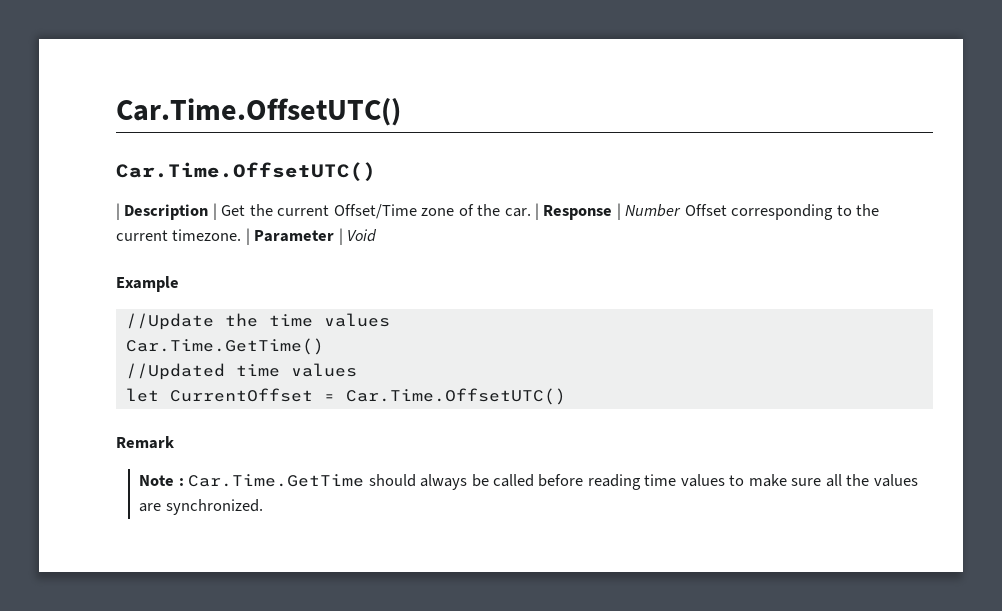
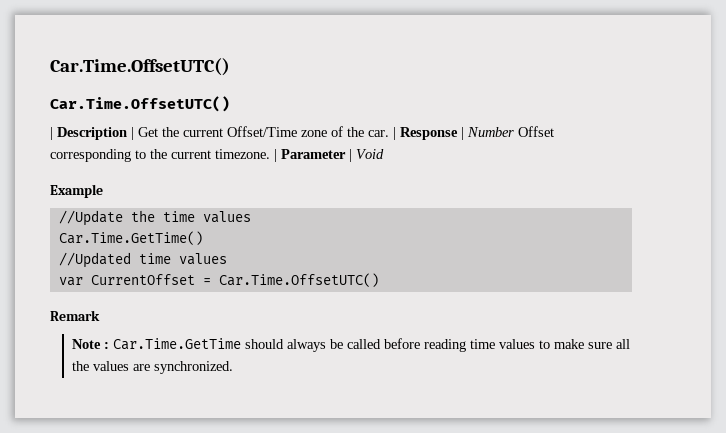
- let CurrentOffset = Car.Time.OffsetUTC()
+ var CurrentOffset = Car.Time.OffsetUTC()

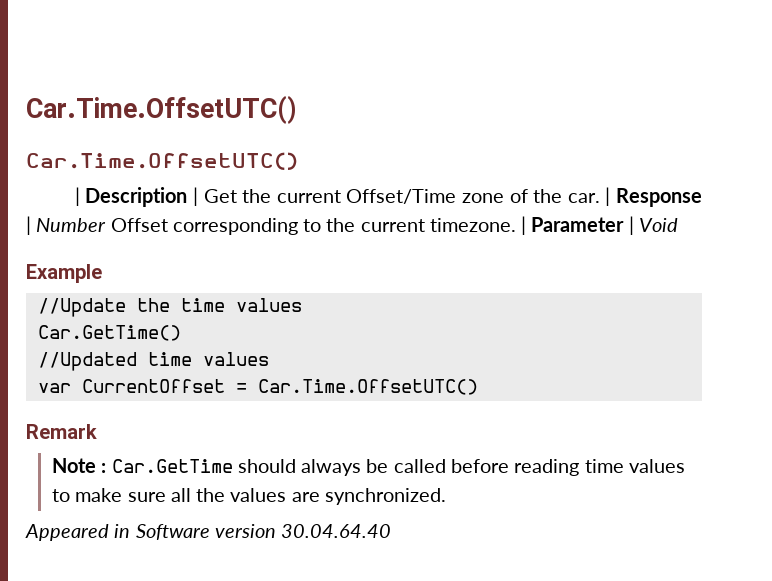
- Car.Time.GetTime()
+ Car.GetTime()
- Note : Car.Time.GetTime should always be called before reading time values to make sure all the values are synchronized.
+ Note : Car.GetTime should always be called before reading time values to make sure all the values are synchronized.
+ Appeared in Software version 30.04.64.40

